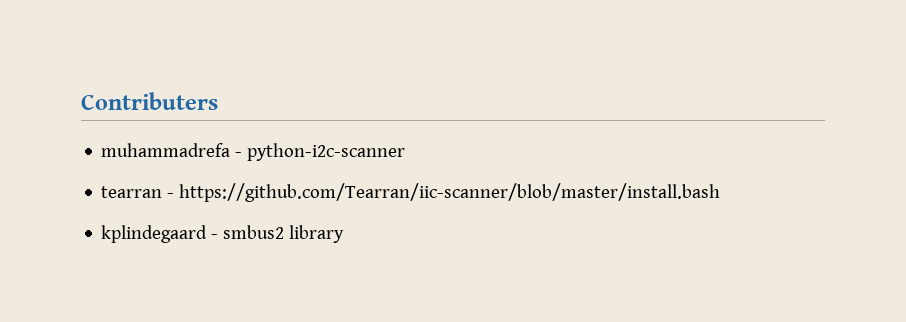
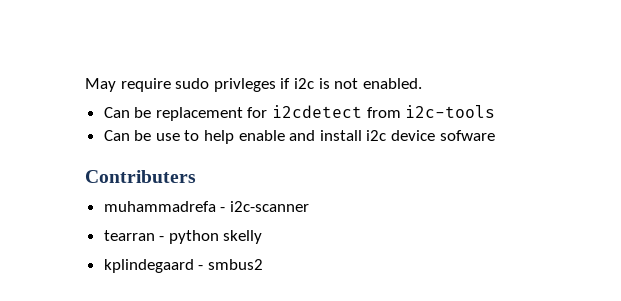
+ May require sudo privleges if i2c is not enabled.
+ Can be replacement for i2cdetect from i2c-tools
+ Can be use to help enable and install i2c device sofware
- muhammadrefa - python-i2c-scanner
+ muhammadrefa - i2c-scanner
- tearran - https://github.com/Tearran/iic-scanner/blob/master/install.bash
+ tearran - python skelly
- kplindegaard - smbus2 library
+ kplindegaard - smbus2

